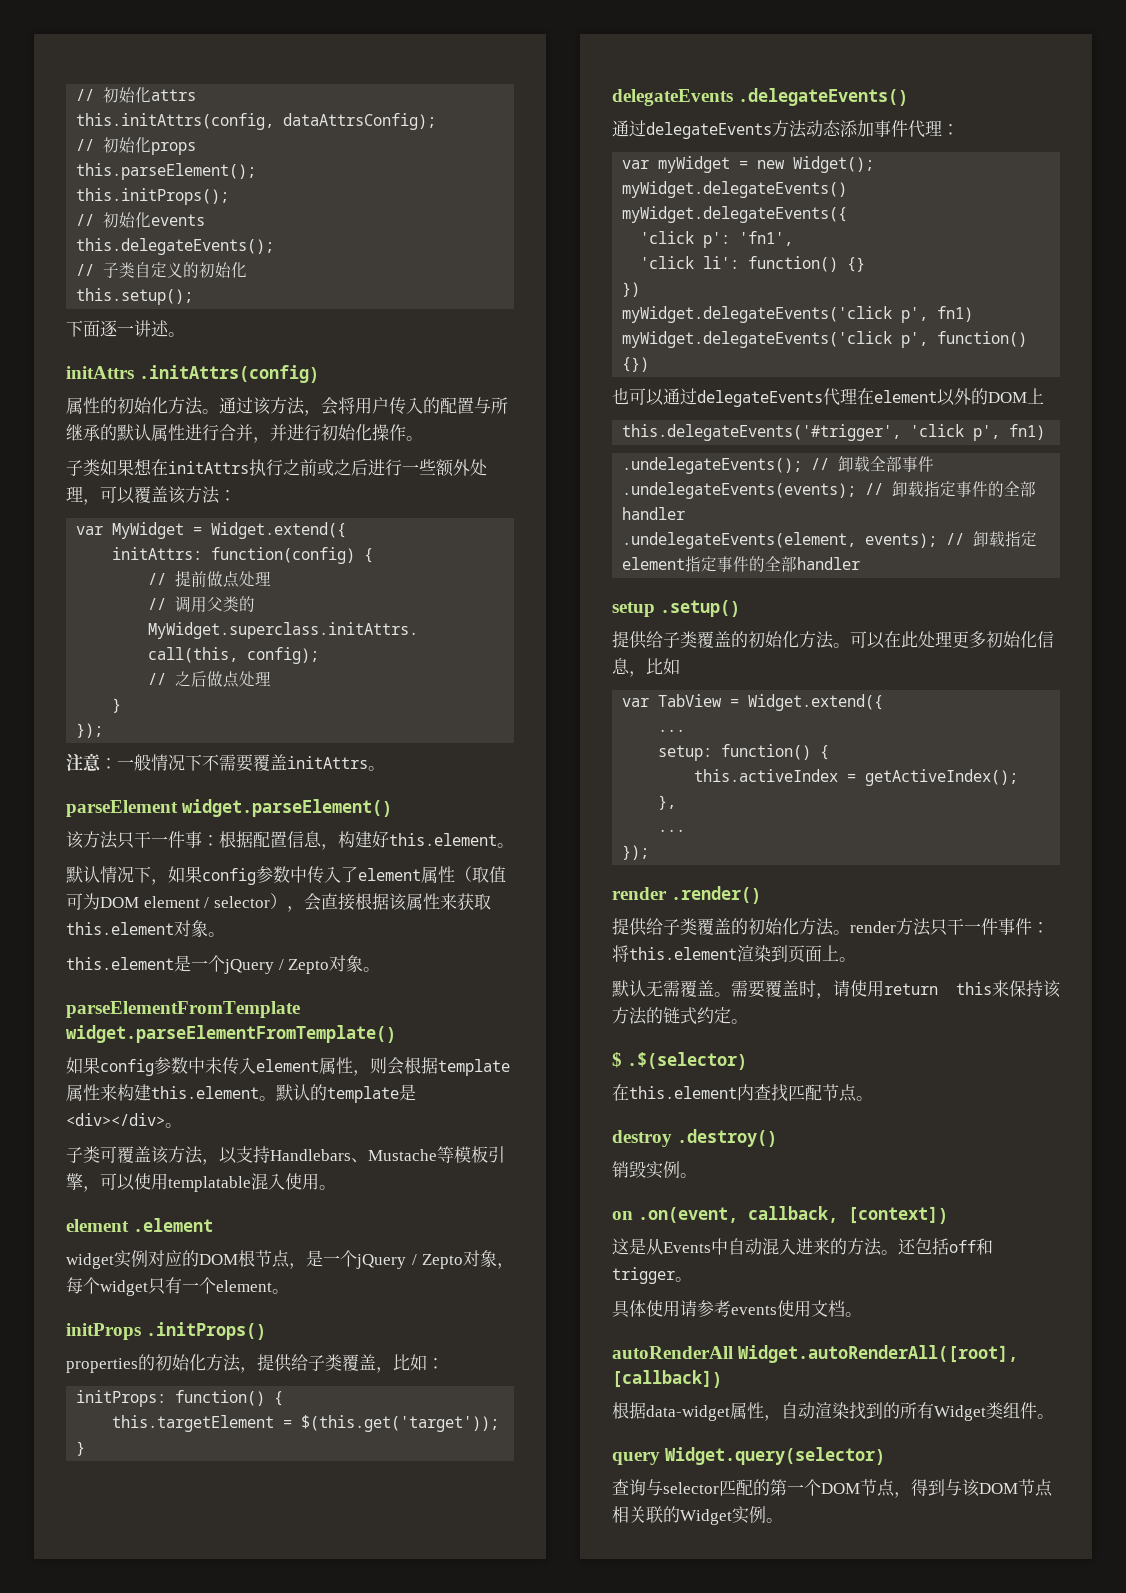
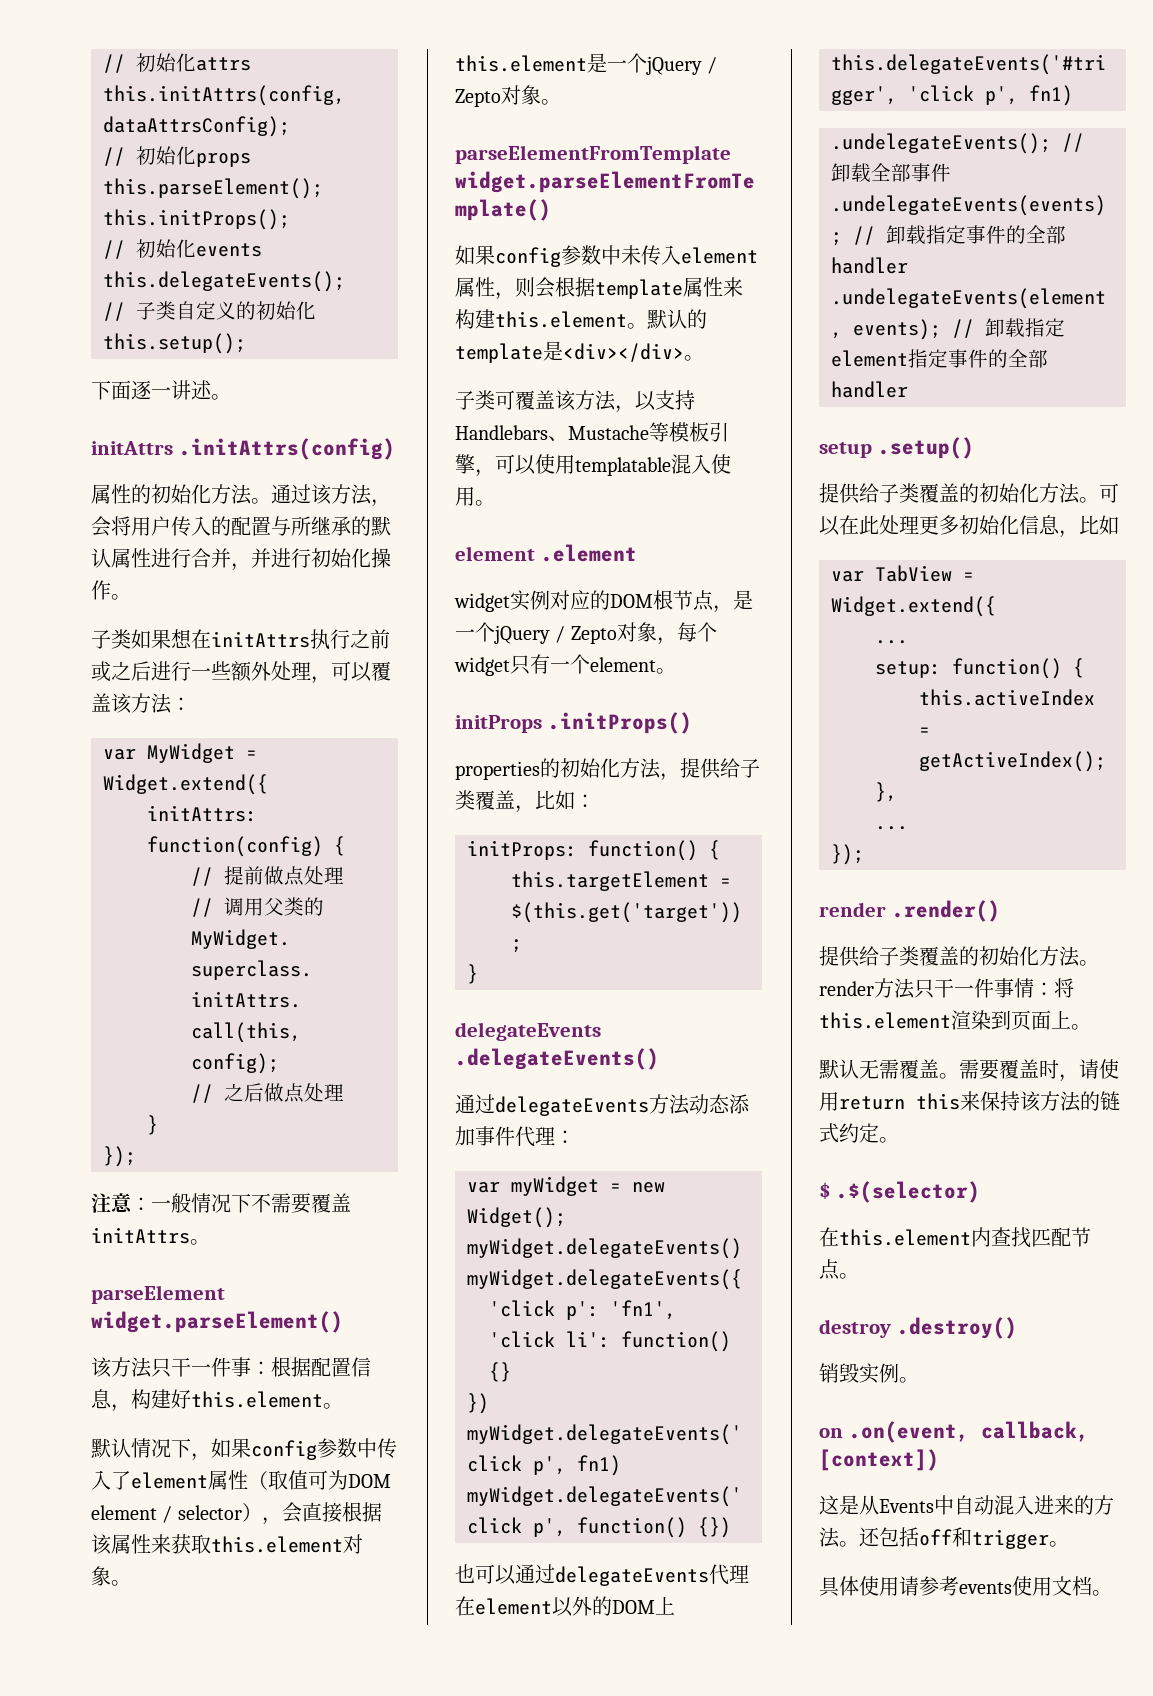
- 提供给子类覆盖的初始化方法。render方法只干一件事件：将this.element渲染到页面上。
+ 提供给子类覆盖的初始化方法。render方法只干一件事情：将this.element渲染到页面上。
- autoRenderAll Widget.autoRenderAll([root], [callback])
- 根据data-widget属性，自动渲染找到的所有Widget类组件。
- query Widget.query(selector)
- 查询与selector匹配的第一个DOM节点，得到与该DOM节点相关联的Widget实例。

